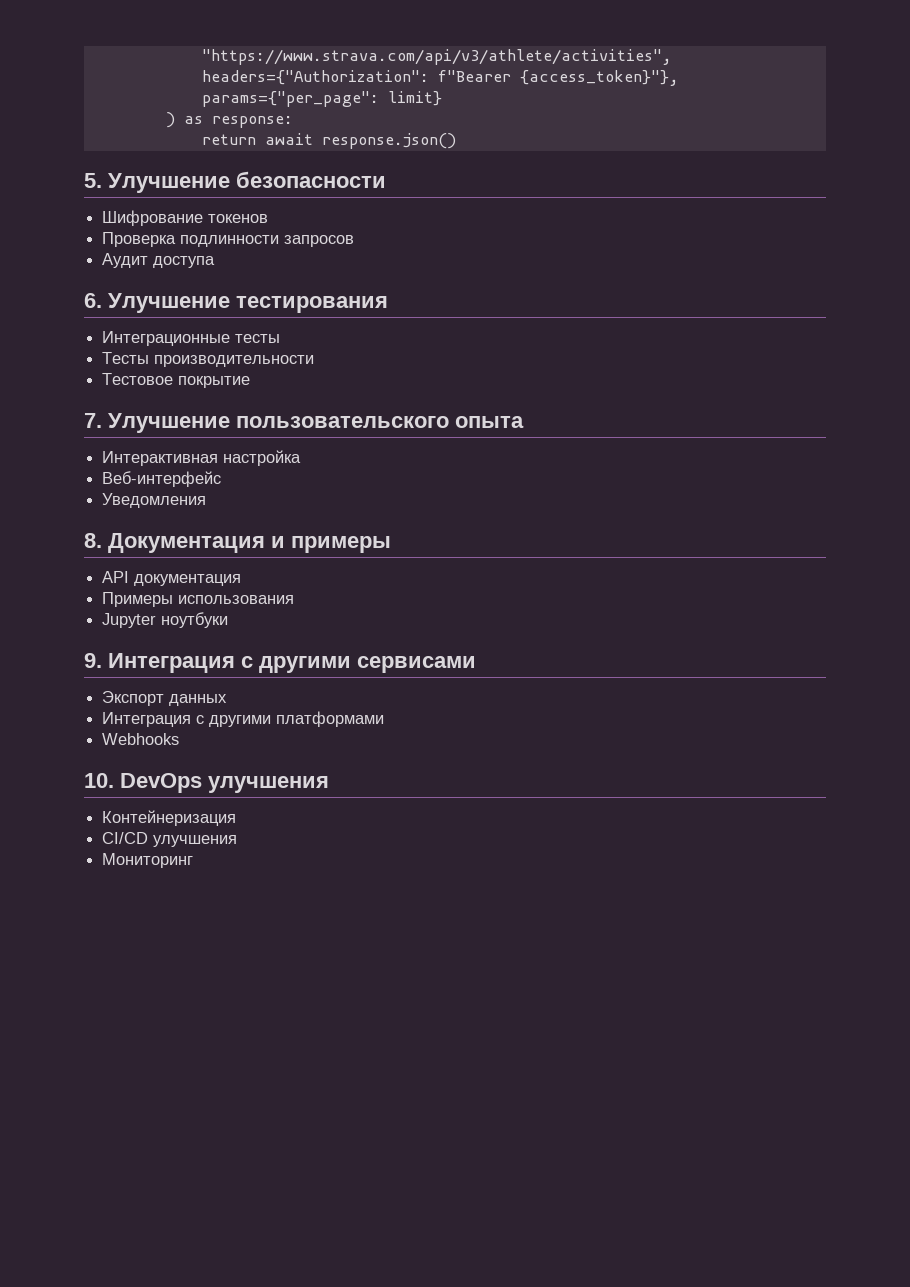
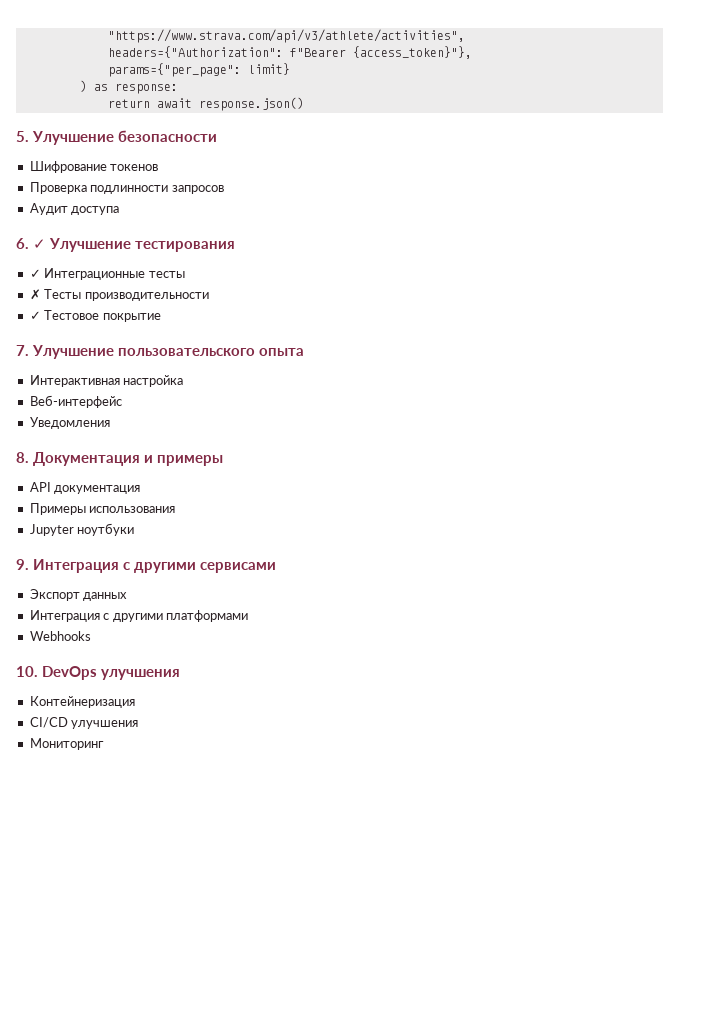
- 6. Улучшение тестирования
+ 6. ✓ Улучшение тестирования
- Интеграционные тесты
+ ✓ Интеграционные тесты
- Тесты производительности
+ ✗ Тесты производительности
- Тестовое покрытие
+ ✓ Тестовое покрытие

